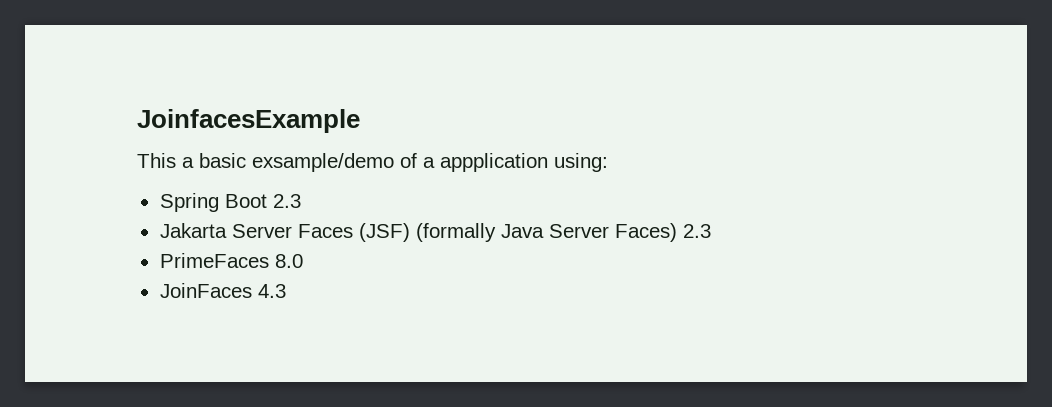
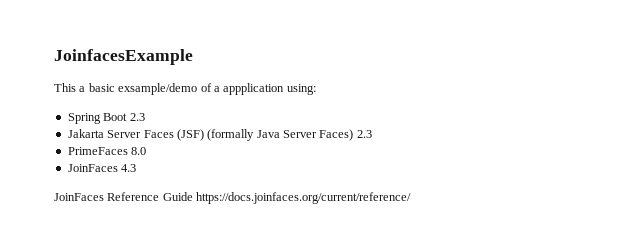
+ JoinFaces Reference Guide https://docs.joinfaces.org/current/reference/

